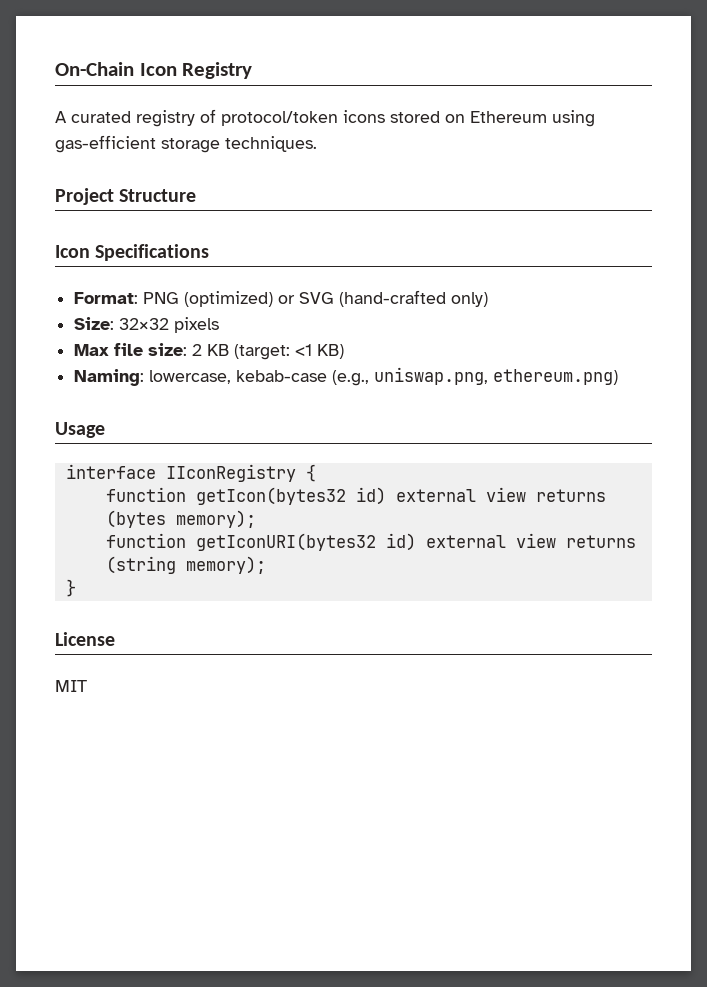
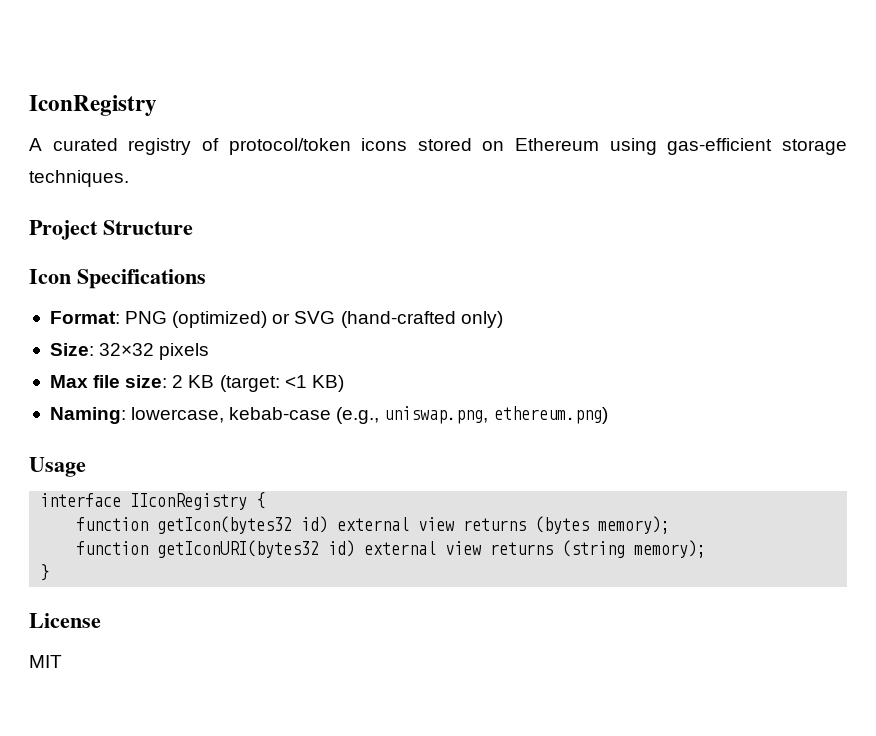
- On-Chain Icon Registry
+ IconRegistry

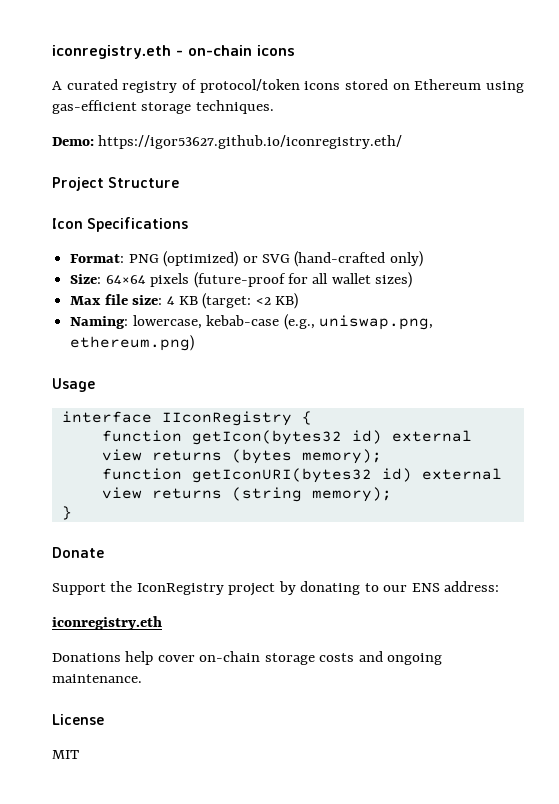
- IconRegistry
+ iconregistry.eth - on-chain icons
+ Demo: https://igor53627.github.io/iconregistry.eth/
- Size: 32×32 pixels
+ Size: 64×64 pixels (future-proof for all wallet sizes)
- Max file size: 2 KB (target: <1 KB)
+ Max file size: 4 KB (target: <2 KB)
+ Donate
+ Support the IconRegistry project by donating to our ENS address:
+ iconregistry.eth
+ Donations help cover on-chain storage costs and ongoing maintenance.

